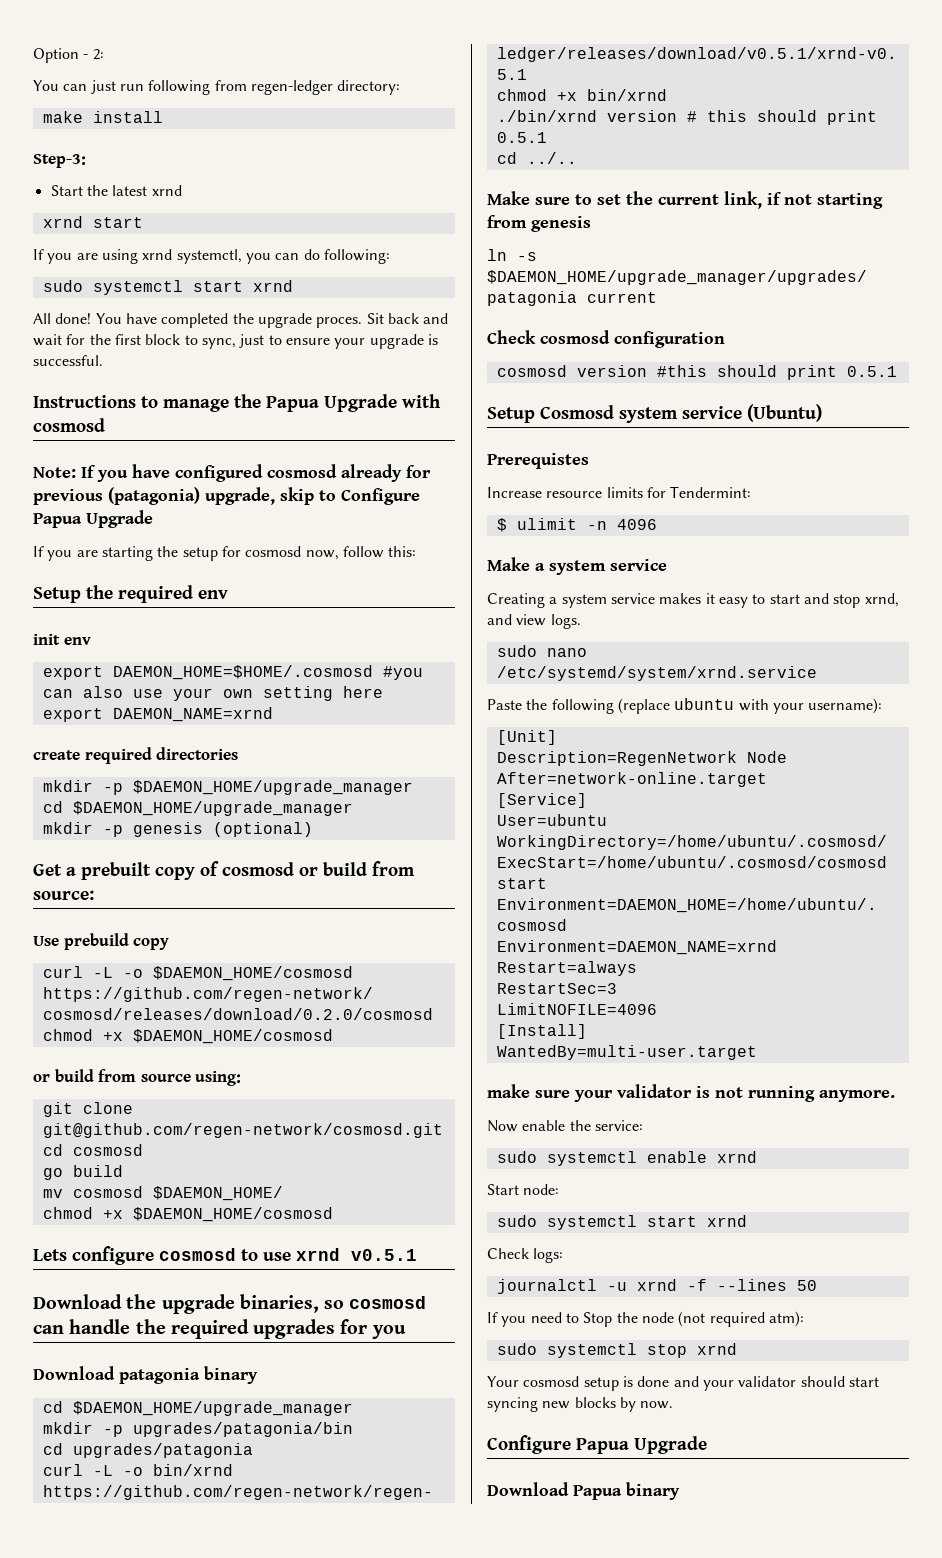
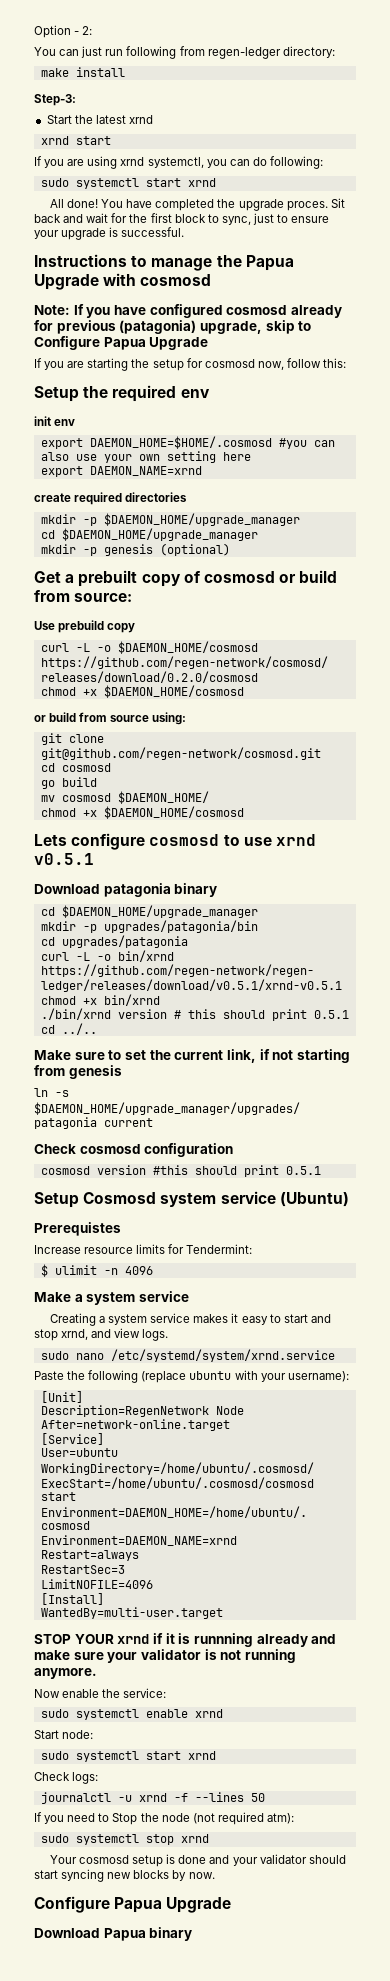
- Download the upgrade binaries, so cosmosd can handle the required upgrades for you
- make sure your validator is not running anymore.
+ STOP YOUR xrnd if it is runnning already and make sure your validator is not running anymore.

